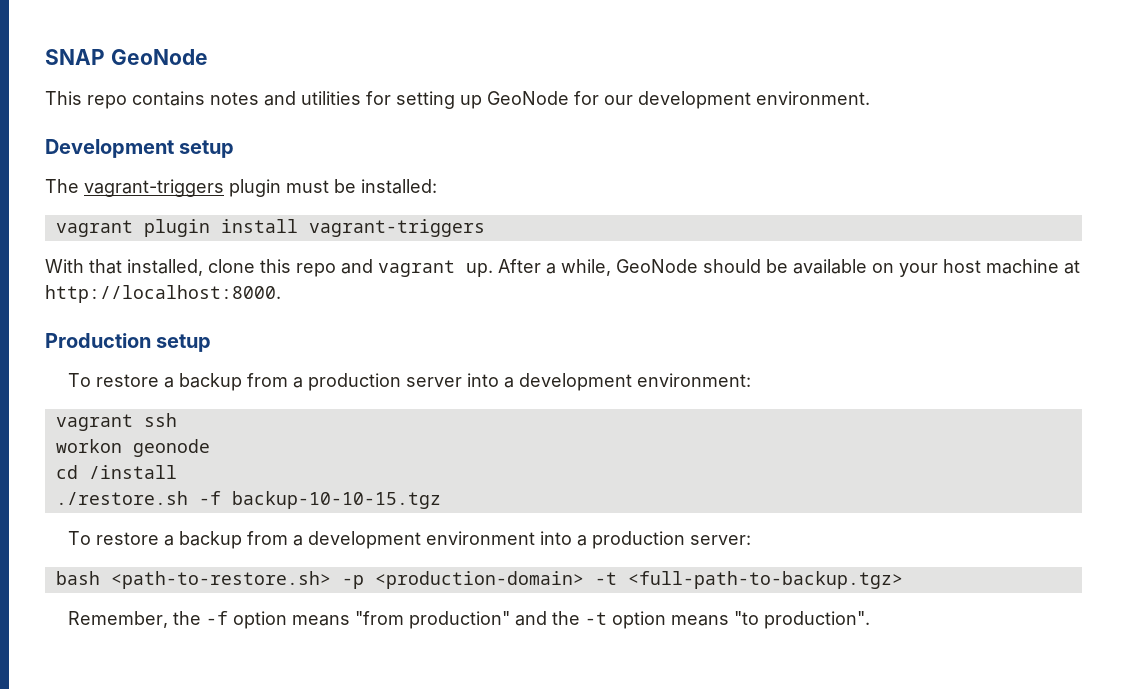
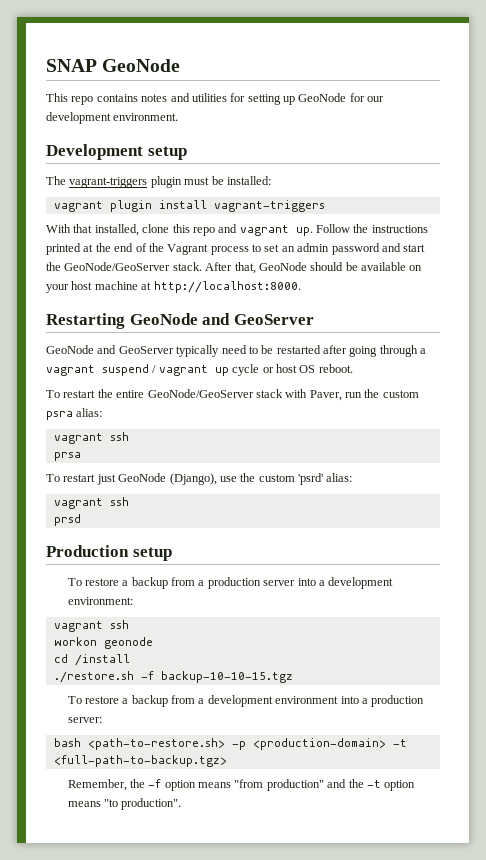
- After a while, GeoNode should be available on your host machine at http://localhost:8000.
+ Follow the instructions printed at the end of the Vagrant process to set an admin password and start the GeoNode/GeoServer stack. After that, GeoNode should be available on your host machine at http://localhost:8000.
+ Restarting GeoNode and GeoServer
+ GeoNode and GeoServer typically need to be restarted after going through a vagrant suspend / vagrant up cycle or host OS reboot.
+ To restart the entire GeoNode/GeoServer stack with Paver, run the custom psra alias:
+ vagrant ssh
+ prsa
+ To restart just GeoNode (Django), use the custom 'psrd' alias:
+ vagrant ssh
+ prsd

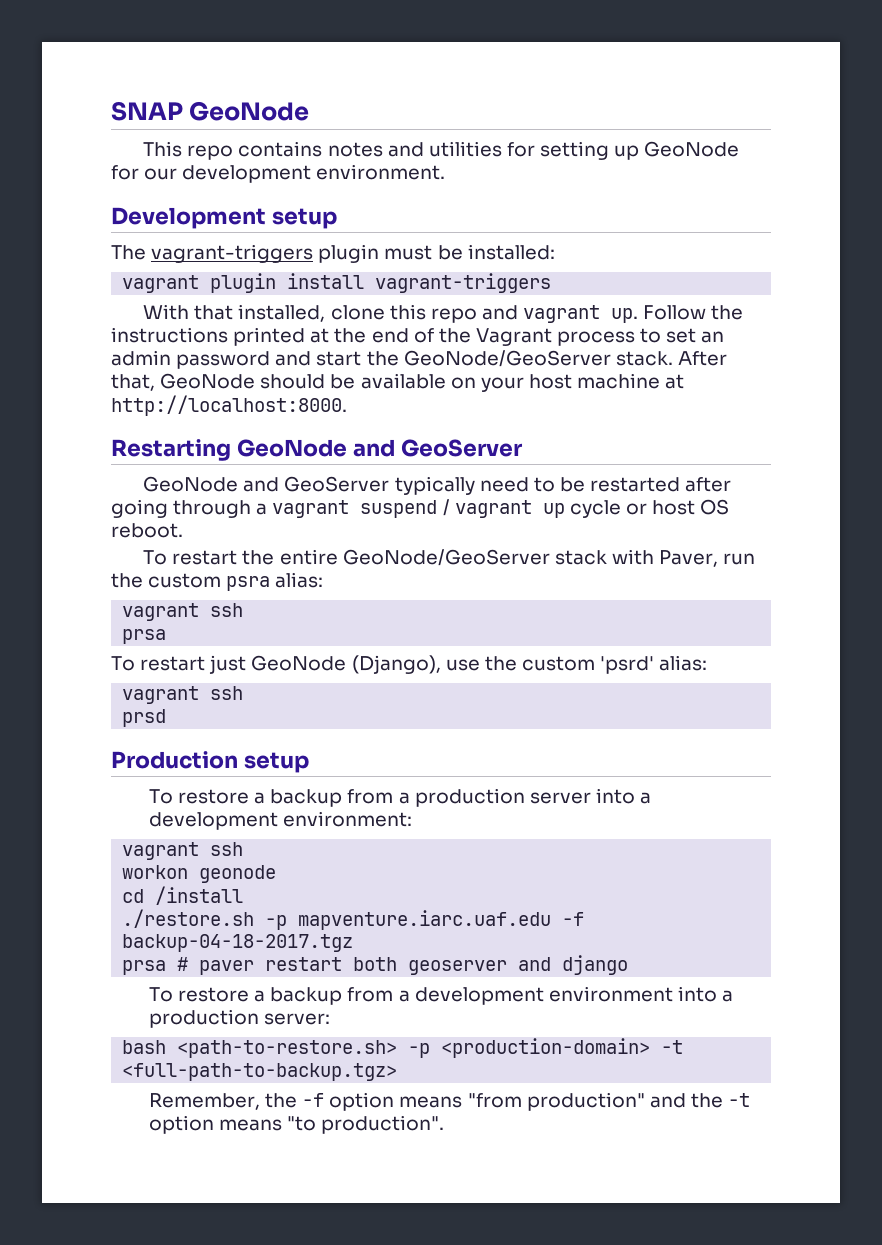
- ./restore.sh -f backup-10-10-15.tgz
+ ./restore.sh -p mapventure.iarc.uaf.edu -f backup-04-18-2017.tgz
+ prsa # paver restart both geoserver and django

